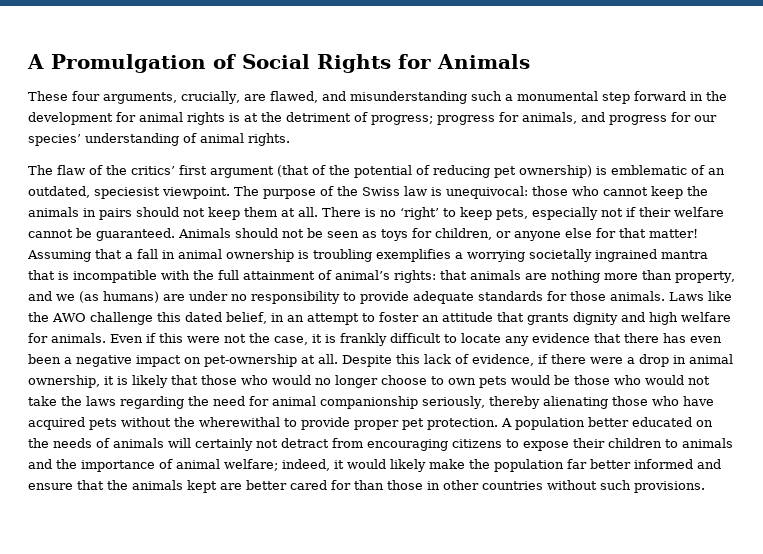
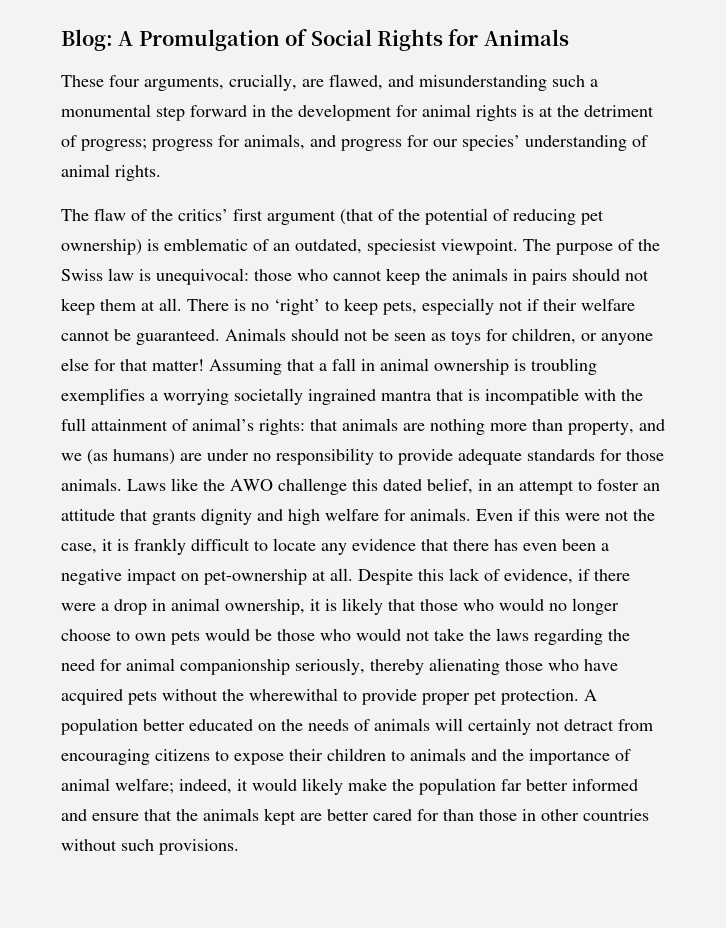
- A Promulgation of Social Rights for Animals
+ Blog: A Promulgation of Social Rights for Animals

